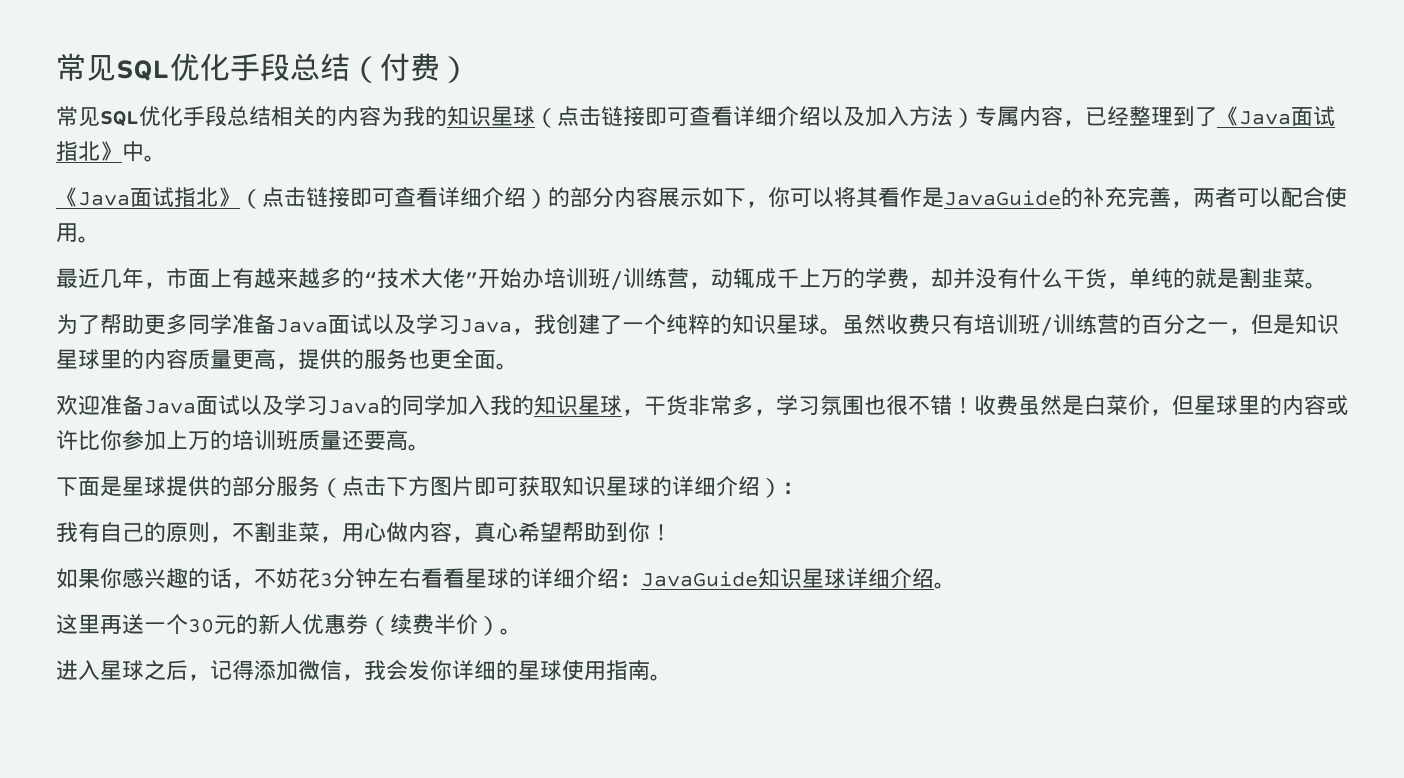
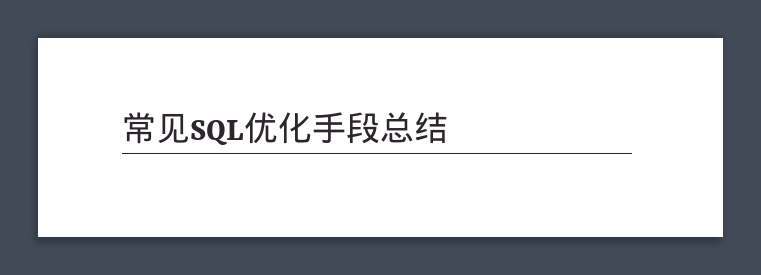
- 常见SQL优化手段总结（付费）
- 常见SQL优化手段总结相关的内容为我的知识星球（点击链接即可查看详细介绍以及加入方法）专属内容，已经整理到了《Java面试指北》中。
- 《Java面试指北》（点击链接即可查看详细介绍）的部分内容展示如下，你可以将其看作是JavaGuide的补充完善，两者可以配合使用。
- 最近几年，市面上有越来越多的“技术大佬”开始办培训班/训练营，动辄成千上万的学费，却并没有什么干货，单纯的就是割韭菜。
- 为了帮助更多同学准备Java面试以及学习Java，我创建了一个纯粹的知识星球。虽然收费只有培训班/训练营的百分之一，但是知识星球里的内容质量更高，提供的服务也更全面。
- 欢迎准备Java面试以及学习Java的同学加入我的知识星球，干货非常多，学习氛围也很不错！收费虽然是白菜价，但星球里的内容或许比你参加上万的培训班质量还要高。
- 下面是星球提供的部分服务（点击下方图片即可获取知识星球的详细介绍）：
- 我有自己的原则，不割韭菜，用心做内容，真心希望帮助到你！
- 如果你感兴趣的话，不妨花3分钟左右看看星球的详细介绍：JavaGuide知识星球详细介绍。
- 这里再送一个30元的新人优惠券（续费半价）。
- 进入星球之后，记得添加微信，我会发你详细的星球使用指南。
+ 常见SQL优化手段总结

